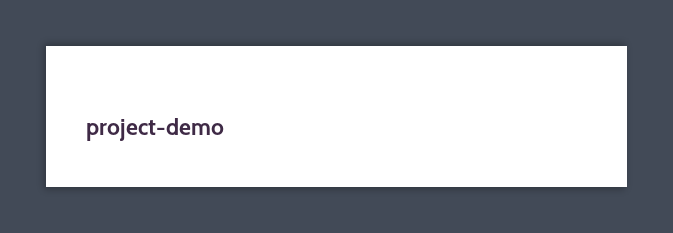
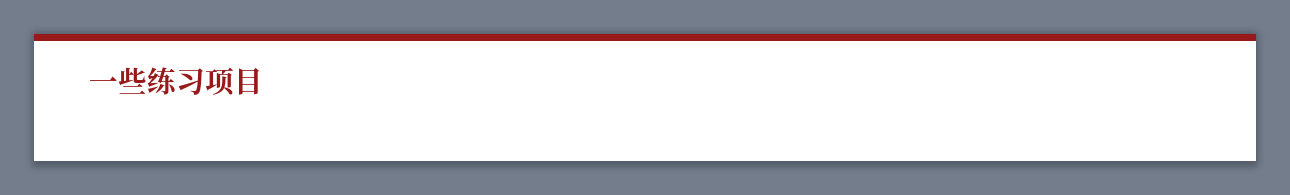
- project-demo
+ 一些练习项目

